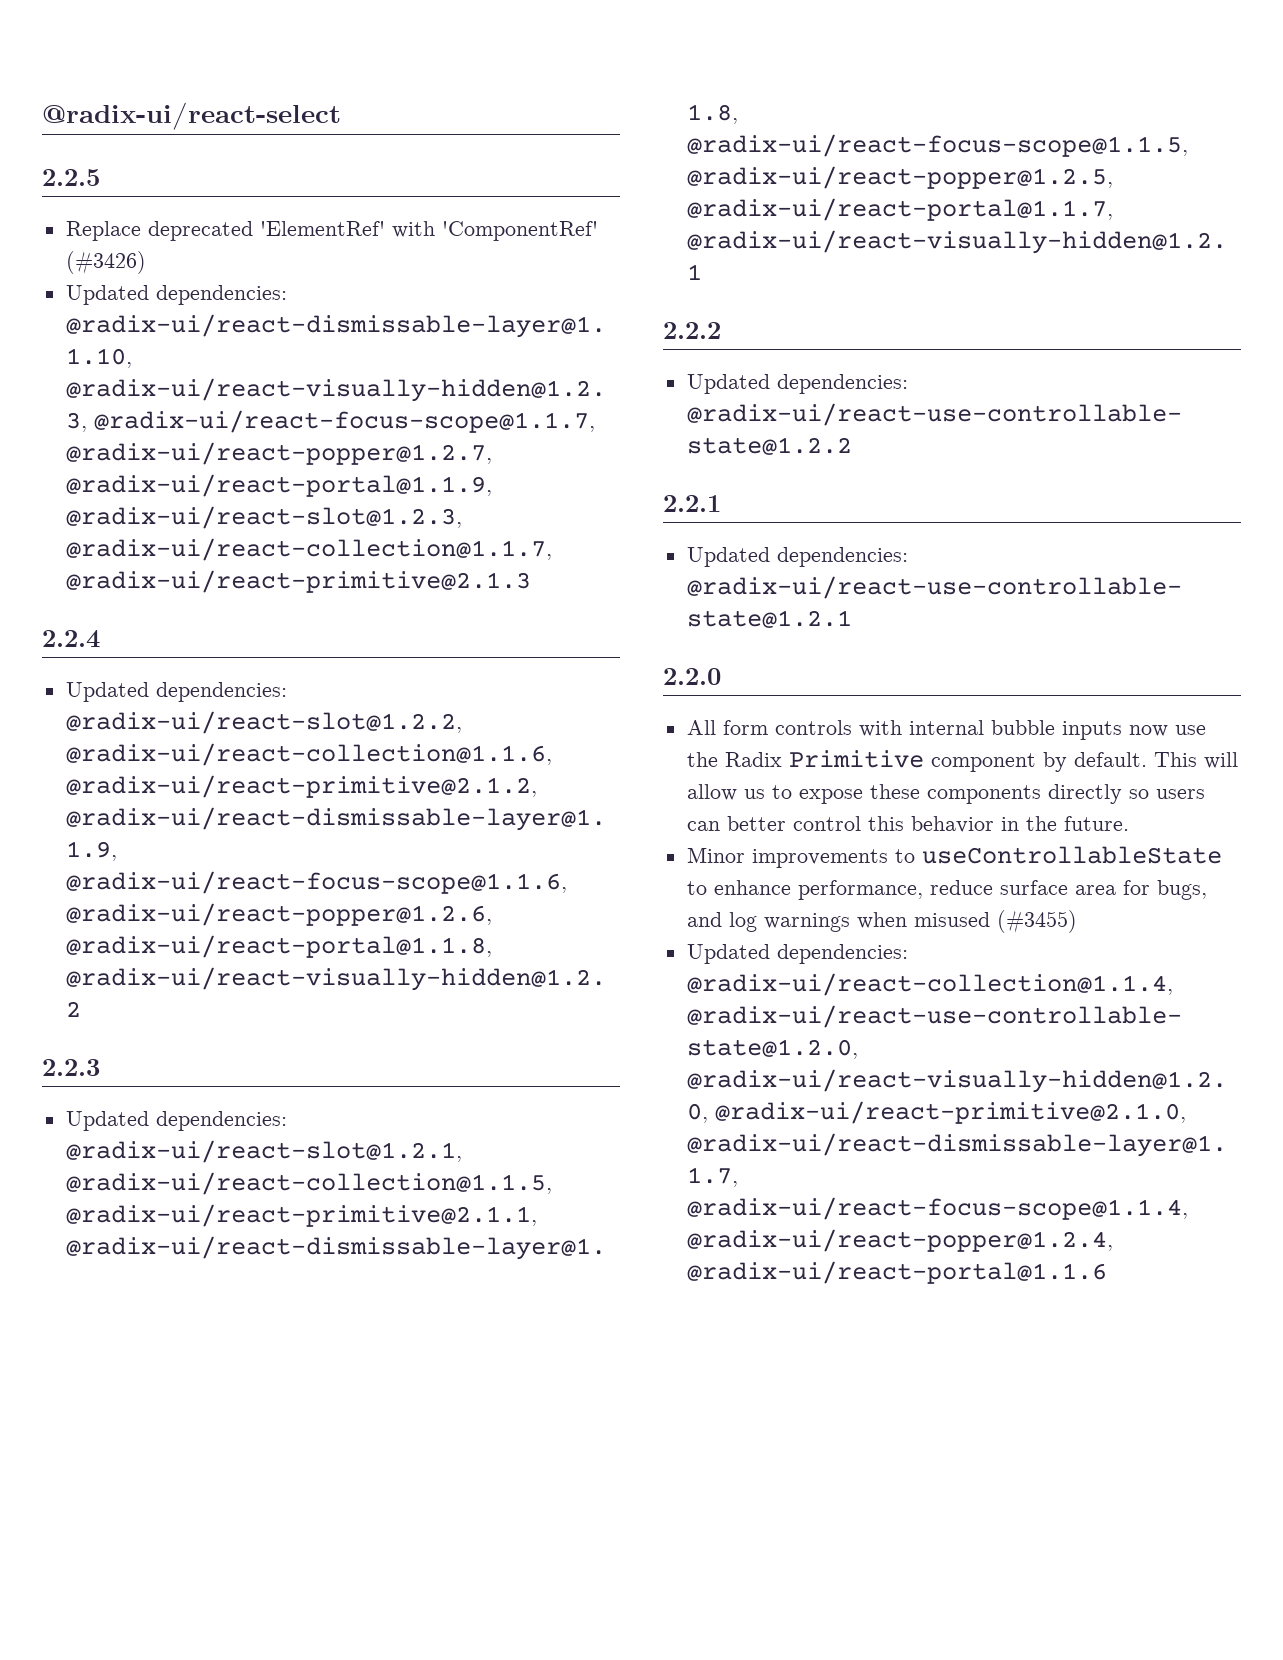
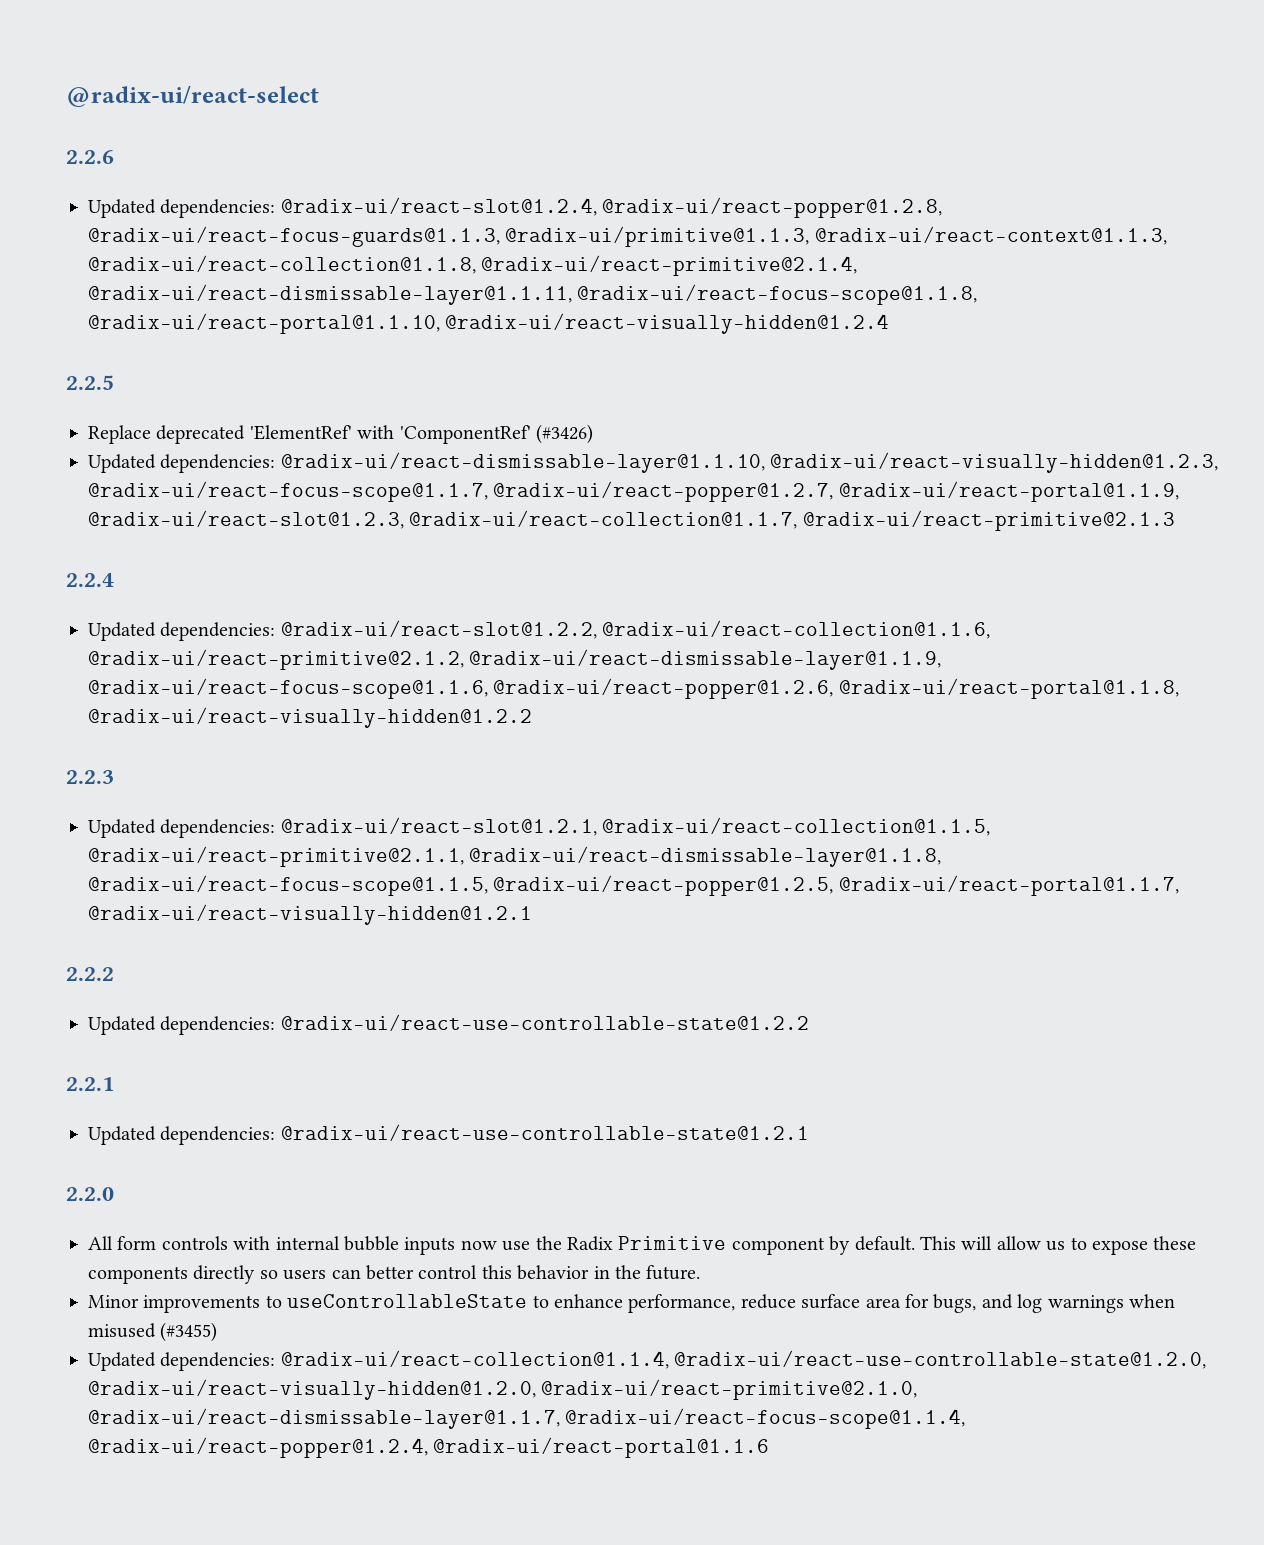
+ 2.2.6
+ Updated dependencies: @radix-ui/react-slot@1.2.4, @radix-ui/react-popper@1.2.8, @radix-ui/react-focus-guards@1.1.3, @radix-ui/primitive@1.1.3, @radix-ui/react-context@1.1.3, @radix-ui/react-collection@1.1.8, @radix-ui/react-primitive@2.1.4, @radix-ui/react-dismissable-layer@1.1.11, @radix-ui/react-focus-scope@1.1.8, @radix-ui/react-portal@1.1.10, @radix-ui/react-visually-hidden@1.2.4

